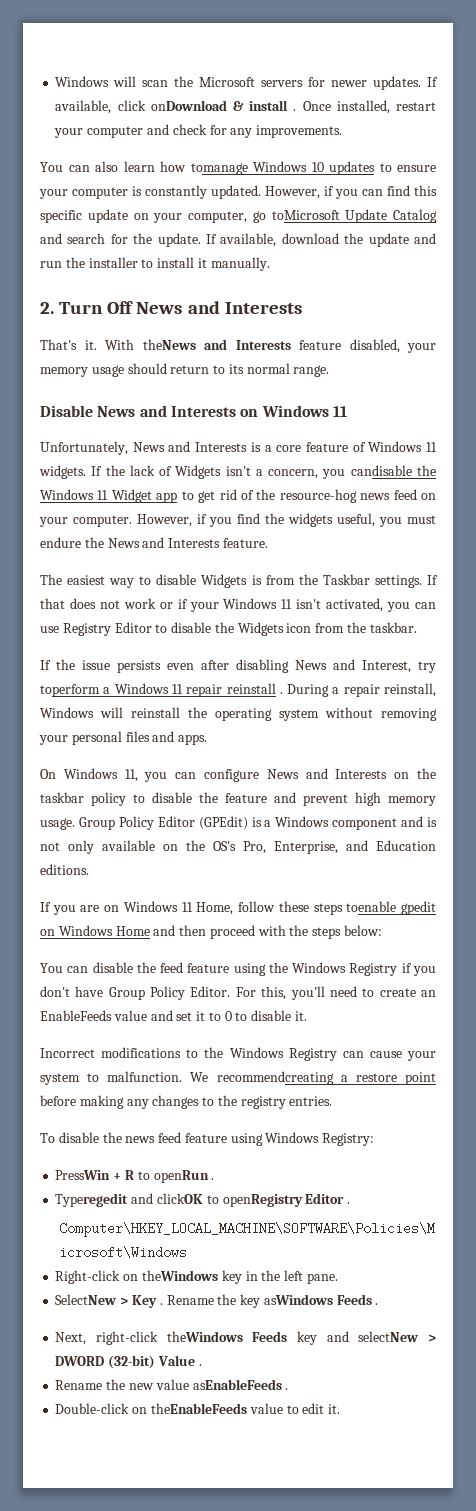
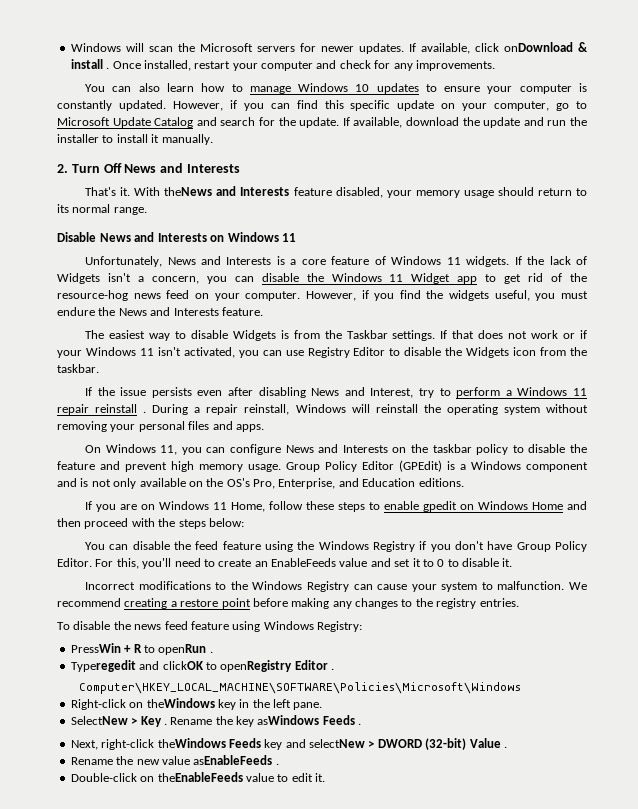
- You can also learn how tomanage Windows 10 updates to ensure your computer is constantly updated.
+ You can also learn how to manage Windows 10 updates to ensure your computer is constantly updated.
- However, if you can find this specific update on your computer, go toMicrosoft Update Catalog and search for the update.
+ However, if you can find this specific update on your computer, go to Microsoft Update Catalog and search for the update.
- If the lack of Widgets isn't a concern, you candisable the Windows 11 Widget app to get rid of the resource-hog news feed on your computer.
+ If the lack of Widgets isn't a concern, you can disable the Windows 11 Widget app to get rid of the resource-hog news feed on your computer.
- If the issue persists even after disabling News and Interest, try toperform a Windows 11 repair reinstall .
+ If the issue persists even after disabling News and Interest, try to perform a Windows 11 repair reinstall .
- If you are on Windows 11 Home, follow these steps toenable gpedit on Windows Home and then proceed with the steps below:
+ If you are on Windows 11 Home, follow these steps to enable gpedit on Windows Home and then proceed with the steps below:
- We recommendcreating a restore point before making any changes to the registry entries.
+ We recommend creating a restore point before making any changes to the registry entries.

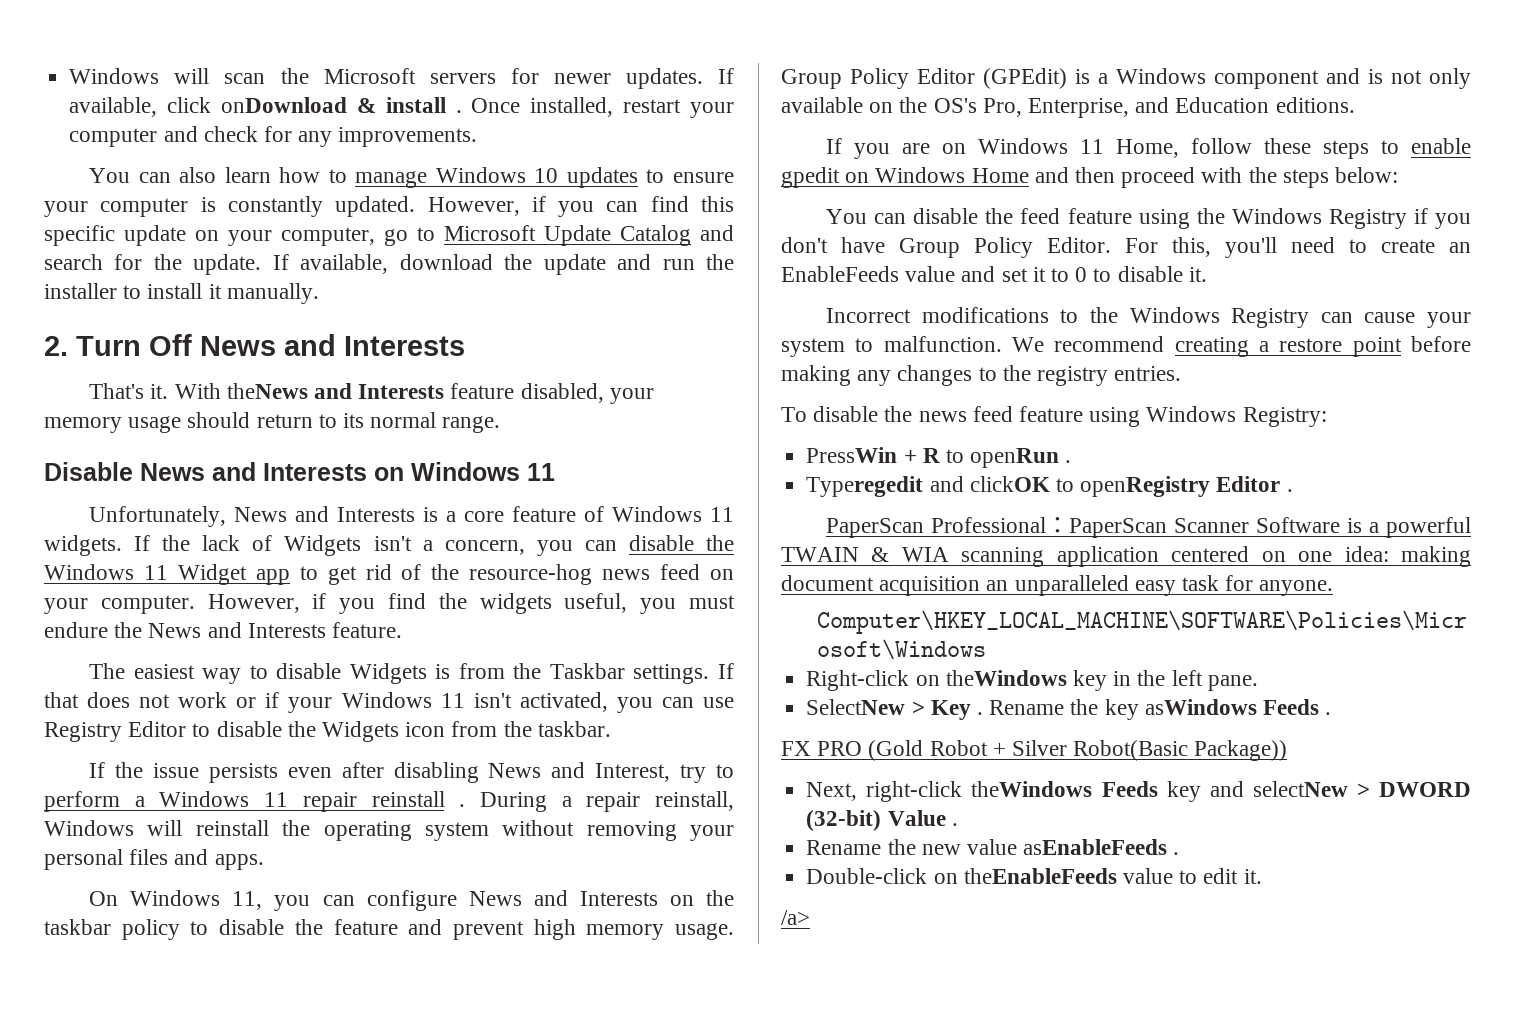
+ PaperScan Professional：PaperScan Scanner Software is a powerful TWAIN & WIA scanning application centered on one idea: making document acquisition an unparalleled easy task for anyone.
+ FX PRO (Gold Robot + Silver Robot(Basic Package))
+ /a>

